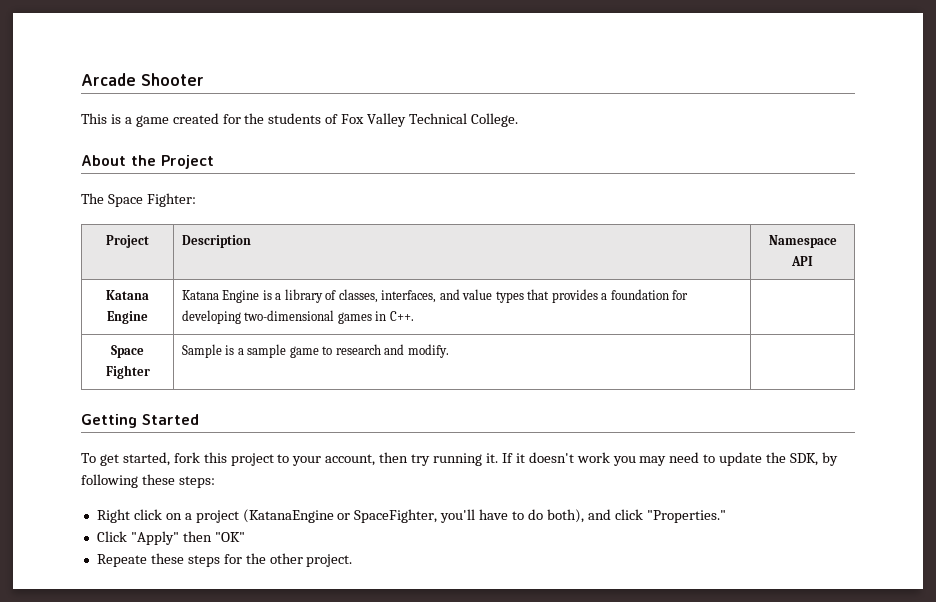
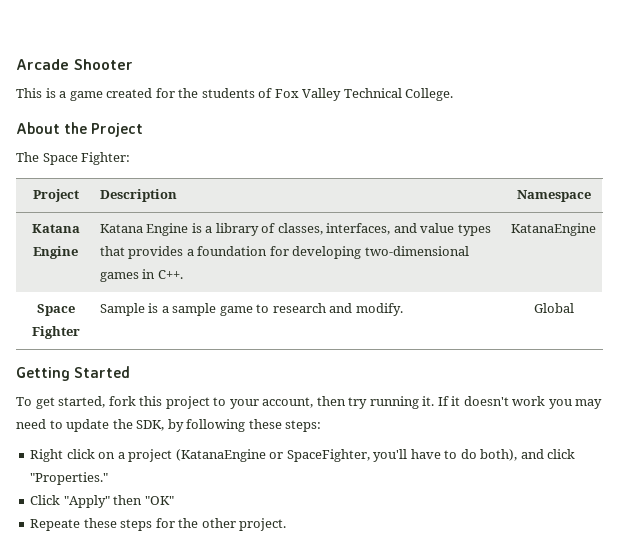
- Project | Description | Namespace API
+ Project | Description | Namespace
- Katana Engine | Katana Engine is a library of classes, interfaces, and value types that provides a foundation for developing two-dimensional games in C++. |
+ Katana Engine | Katana Engine is a library of classes, interfaces, and value types that provides a foundation for developing two-dimensional games in C++. | KatanaEngine
- Space Fighter | Sample is a sample game to research and modify. |
+ Space Fighter | Sample is a sample game to research and modify. | Global

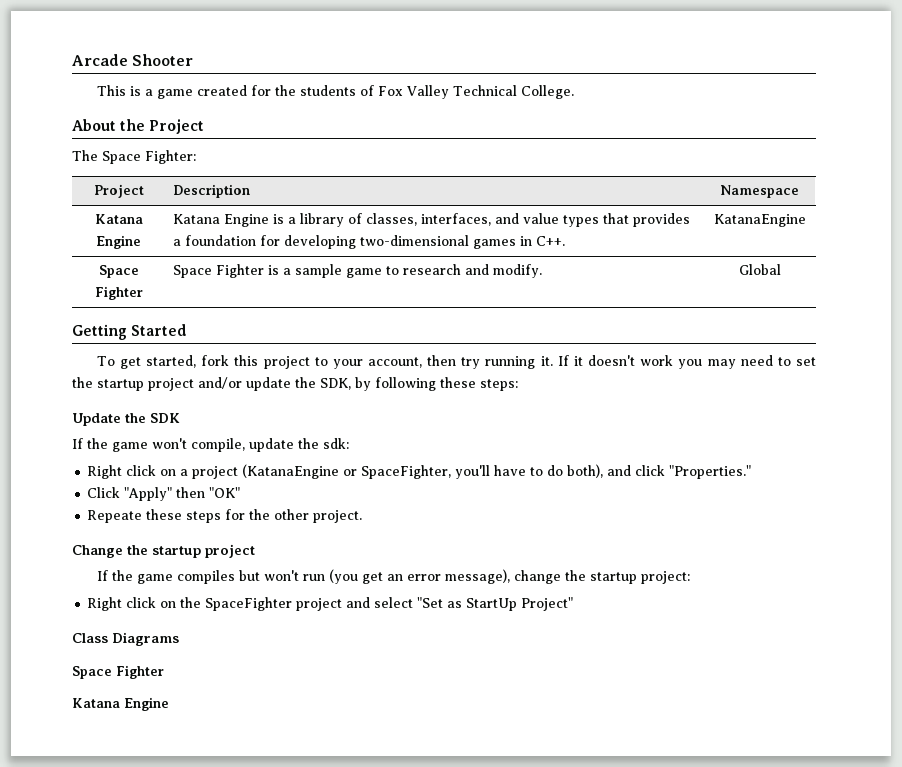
- Space Fighter | Sample is a sample game to research and modify. | Global
+ Space Fighter | Space Fighter is a sample game to research and modify. | Global
- If it doesn't work you may need to update the SDK, by following these steps:
+ If it doesn't work you may need to set the startup project and/or update the SDK, by following these steps:
+ Update the SDK
+ If the game won't compile, update the sdk:
+ Change the startup project
+ If the game compiles but won't run (you get an error message), change the startup project:
+ Right click on the SpaceFighter project and select "Set as StartUp Project"
+ Class Diagrams
+ Space Fighter
+ Katana Engine

